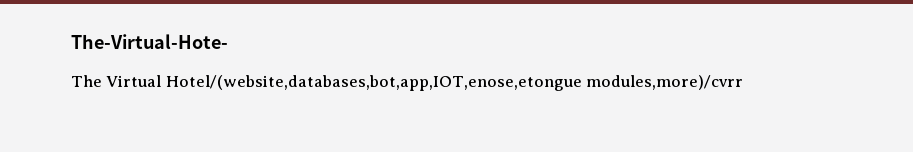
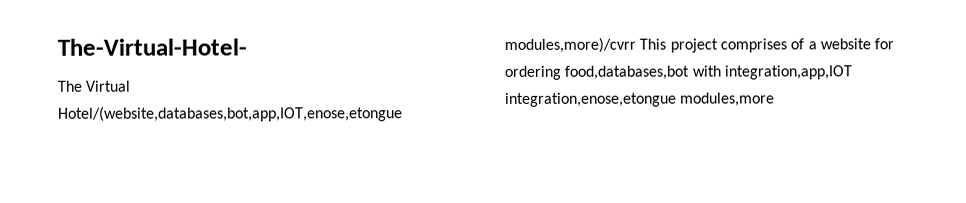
- The-Virtual-Hote-
+ The-Virtual-Hotel-
- The Virtual Hotel/(website,databases,bot,app,IOT,enose,etongue modules,more)/cvrr
+ The Virtual Hotel/(website,databases,bot,app,IOT,enose,etongue modules,more)/cvrr This project comprises of a website for ordering food,databases,bot with integration,app,IOT integration,enose,etongue modules,more

